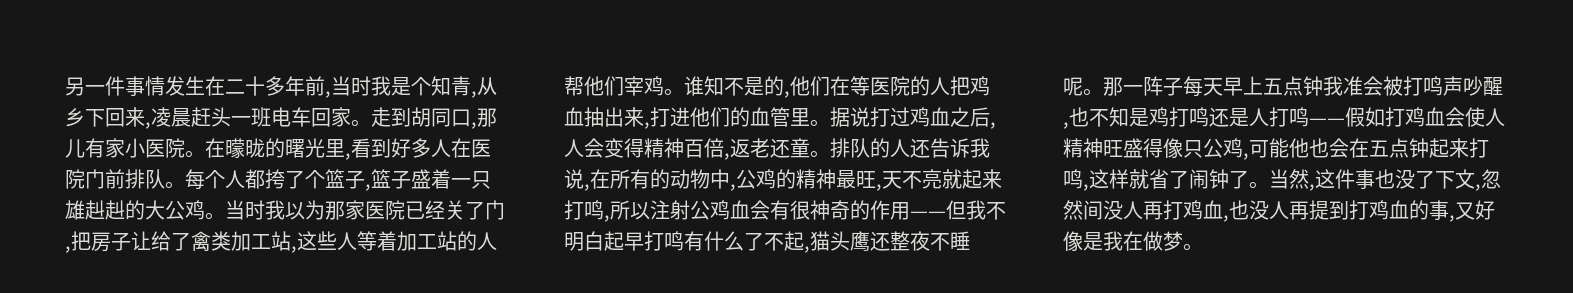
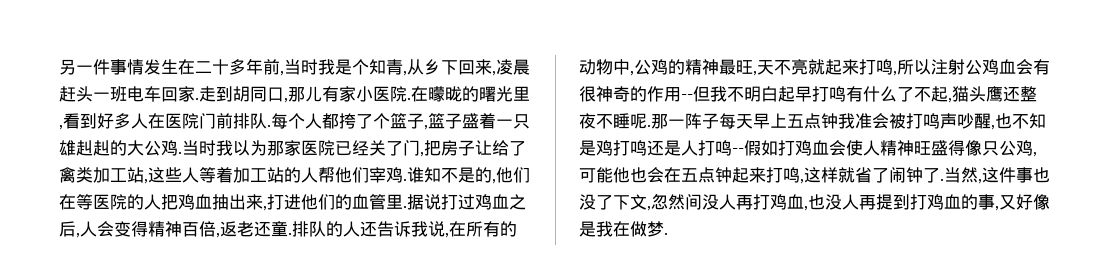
- 另一件事情发生在二十多年前,当时我是个知青,从乡下回来,凌晨赶头一班电车回家。
+ 另一件事情发生在二十多年前,当时我是个知青,从乡下回来,凌晨赶头一班电车回家.
- 走到胡同口,那儿有家小医院。
+ 走到胡同口,那儿有家小医院.
- 在曚昽的曙光里,看到好多人在医院门前排队。
+ 在曚昽的曙光里,看到好多人在医院门前排队.
- 每个人都挎了个篮子,篮子盛着一只雄赳赳的大公鸡。
+ 每个人都挎了个篮子,篮子盛着一只雄赳赳的大公鸡.
- 当时我以为那家医院已经关了门,把房子让给了禽类加工站,这些人等着加工站的人帮他们宰鸡。
+ 当时我以为那家医院已经关了门,把房子让给了禽类加工站,这些人等着加工站的人帮他们宰鸡.
- 谁知不是的,他们在等医院的人把鸡血抽出来,打进他们的血管里。
+ 谁知不是的,他们在等医院的人把鸡血抽出来,打进他们的血管里.
- 据说打过鸡血之后,人会变得精神百倍,返老还童。
+ 据说打过鸡血之后,人会变得精神百倍,返老还童.
- 排队的人还告诉我说,在所有的动物中,公鸡的精神最旺,天不亮就起来打鸣,所以注射公鸡血会有很神奇的作用——但我不明白起早打鸣有什么了不起,猫头鹰还整夜不睡呢。
+ 排队的人还告诉我说,在所有的动物中,公鸡的精神最旺,天不亮就起来打鸣,所以注射公鸡血会有很神奇的作用--但我不明白起早打鸣有什么了不起,猫头鹰还整夜不睡呢.
- 那一阵子每天早上五点钟我准会被打鸣声吵醒,也不知是鸡打鸣还是人打鸣——假如打鸡血会使人精神旺盛得像只公鸡,可能他也会在五点钟起来打鸣,这样就省了闹钟了。
+ 那一阵子每天早上五点钟我准会被打鸣声吵醒,也不知是鸡打鸣还是人打鸣--假如打鸡血会使人精神旺盛得像只公鸡,可能他也会在五点钟起来打鸣,这样就省了闹钟了.
- 当然,这件事也没了下文,忽然间没人再打鸡血,也没人再提到打鸡血的事,又好像是我在做梦。
+ 当然,这件事也没了下文,忽然间没人再打鸡血,也没人再提到打鸡血的事,又好像是我在做梦.

